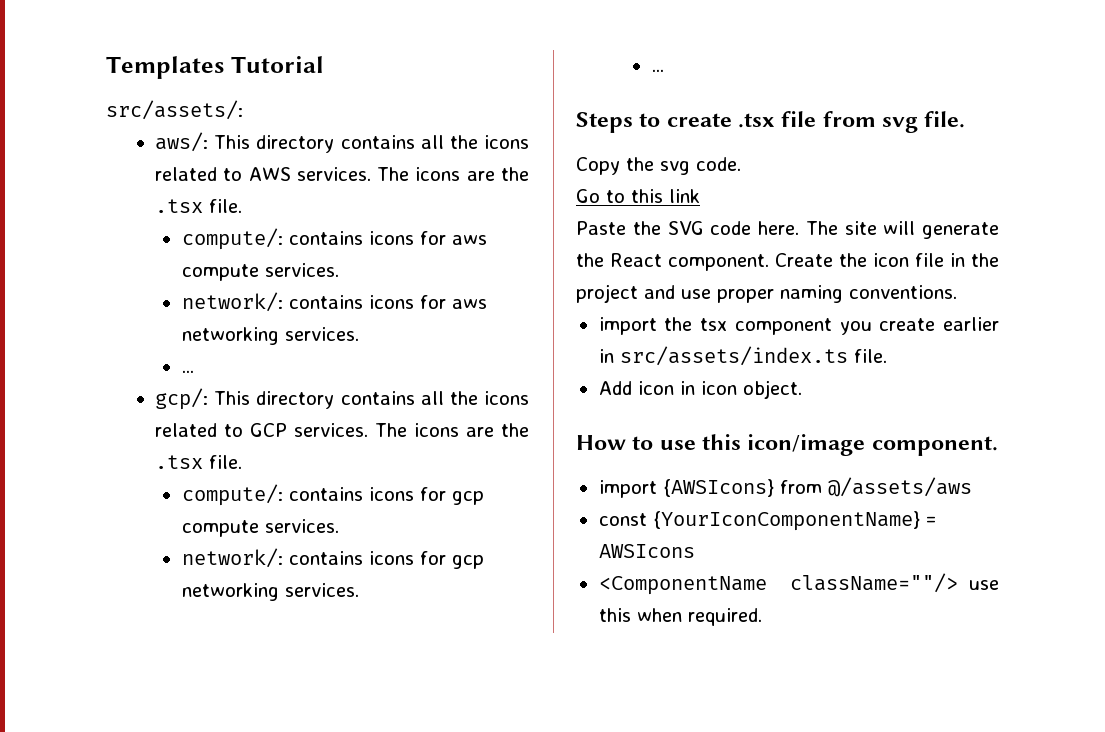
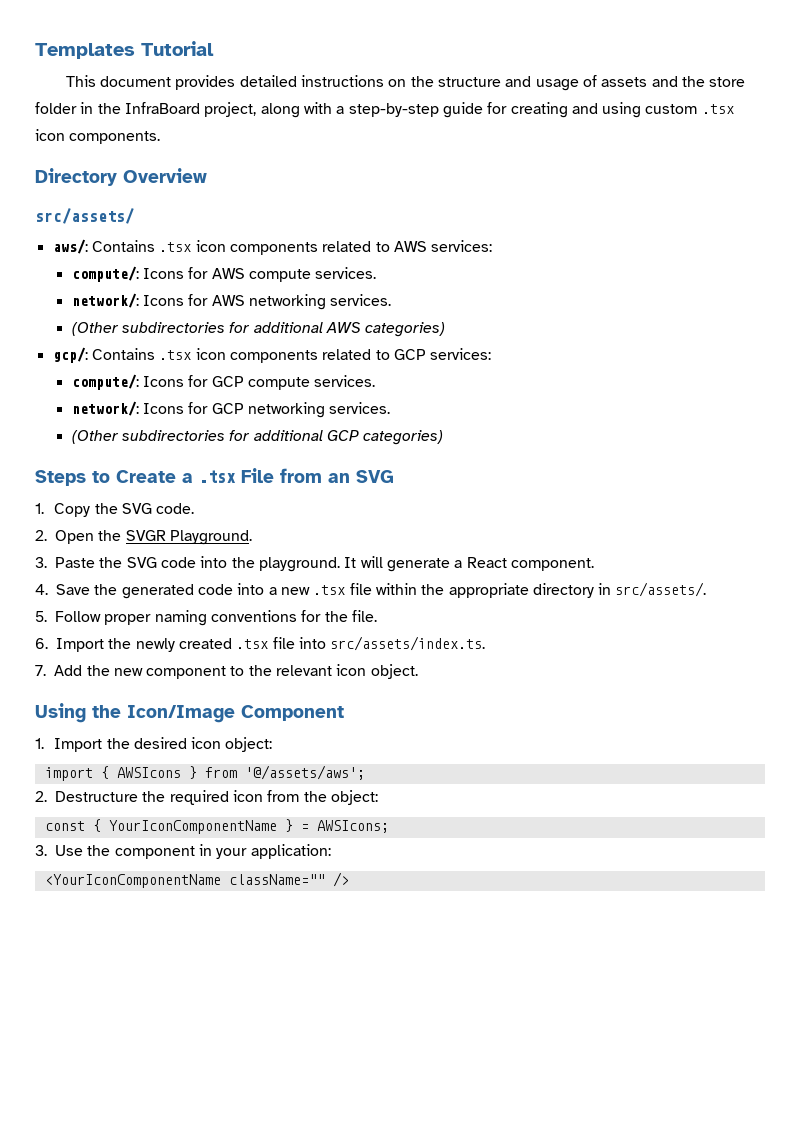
- src/assets/:
- aws/: This directory contains all the icons related to AWS services. The icons are the .tsx file.
- compute/: contains icons for aws compute services.
- network/: contains icons for aws networking services.
- ...
- gcp/: This directory contains all the icons related to GCP services. The icons are the .tsx file.
- compute/: contains icons for gcp compute services.
- network/: contains icons for gcp networking services.
- ...
- Steps to create .tsx file from svg file.
- Copy the svg code.
+ This document provides detailed instructions on the structure and usage of assets and the store folder in the InfraBoard project, along with a step-by-step guide for creating and using custom .tsx icon components.
+ Directory Overview
+ src/assets/
+ aws/: Contains .tsx icon components related to AWS services:
+ compute/: Icons for AWS compute services.
+ network/: Icons for AWS networking services.
+ (Other subdirectories for additional AWS categories)
+ gcp/: Contains .tsx icon components related to GCP services:
+ compute/: Icons for GCP compute services.
+ network/: Icons for GCP networking services.
+ (Other subdirectories for additional GCP categories)
+ Steps to Create a .tsx File from an SVG
+ 1. Copy the SVG code.
- Go to this link
- Paste the SVG code here. The site will generate the React component. Create the icon file in the project and use proper naming conventions.
- import the tsx component you create earlier in src/assets/index.ts file.
- Add icon in icon object.
- How to use this icon/image component.
- import {AWSIcons} from @/assets/aws
- const {YourIconComponentName} = AWSIcons
- <ComponentName className=""/> use this when required.
+ 2. Open the SVGR Playground.
+ 3. Paste the SVG code into the playground. It will generate a React component.
+ 4. Save the generated code into a new .tsx file within the appropriate directory in src/assets/.
+ 5. Follow proper naming conventions for the file.
+ 6. Import the newly created .tsx file into src/assets/index.ts.
+ 7. Add the new component to the relevant icon object.
+ Using the Icon/Image Component
+ 1. Import the desired icon object:
+ import { AWSIcons } from '@/assets/aws';
+ 2. Destructure the required icon from the object:
+ const { YourIconComponentName } = AWSIcons;
+ 3. Use the component in your application:
+ <YourIconComponentName className="" />

